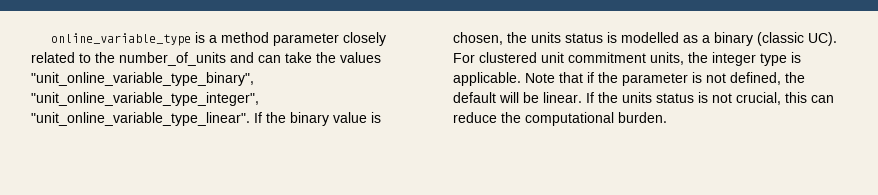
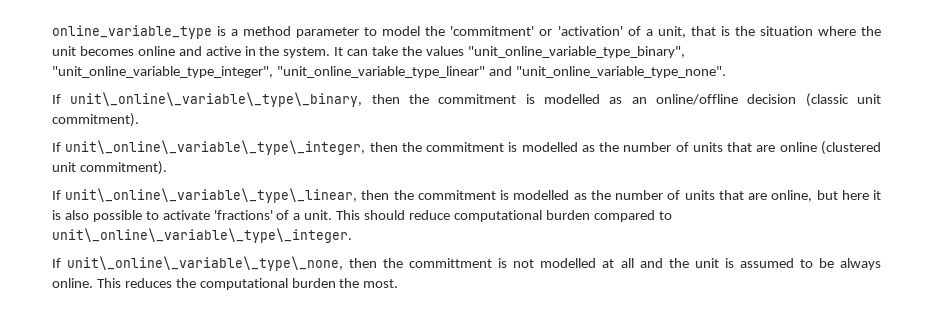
- online_variable_type is a method parameter closely related to the number_of_units and can take the values "unit_online_variable_type_binary", "unit_online_variable_type_integer", "unit_online_variable_type_linear". If the binary value is chosen, the units status is modelled as a binary (classic UC). For clustered unit commitment units, the integer type is applicable. Note that if the parameter is not defined, the default will be linear. If the units status is not crucial, this can reduce the computational burden.
+ online_variable_type is a method parameter to model the 'commitment' or 'activation' of a unit, that is the situation where the unit becomes online and active in the system. It can take the values "unit_online_variable_type_binary", "unit_online_variable_type_integer", "unit_online_variable_type_linear" and "unit_online_variable_type_none".
+ If unit\_online\_variable\_type\_binary, then the commitment is modelled as an online/offline decision (classic unit commitment).
+ If unit\_online\_variable\_type\_integer, then the commitment is modelled as the number of units that are online (clustered unit commitment).
+ If unit\_online\_variable\_type\_linear, then the commitment is modelled as the number of units that are online, but here it is also possible to activate 'fractions' of a unit. This should reduce computational burden compared to unit\_online\_variable\_type\_integer.
+ If unit\_online\_variable\_type\_none, then the committment is not modelled at all and the unit is assumed to be always online. This reduces the computational burden the most.

